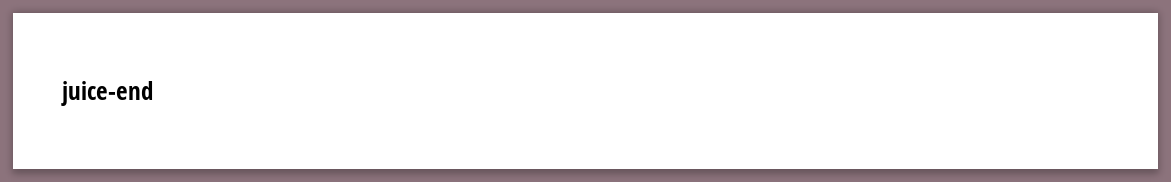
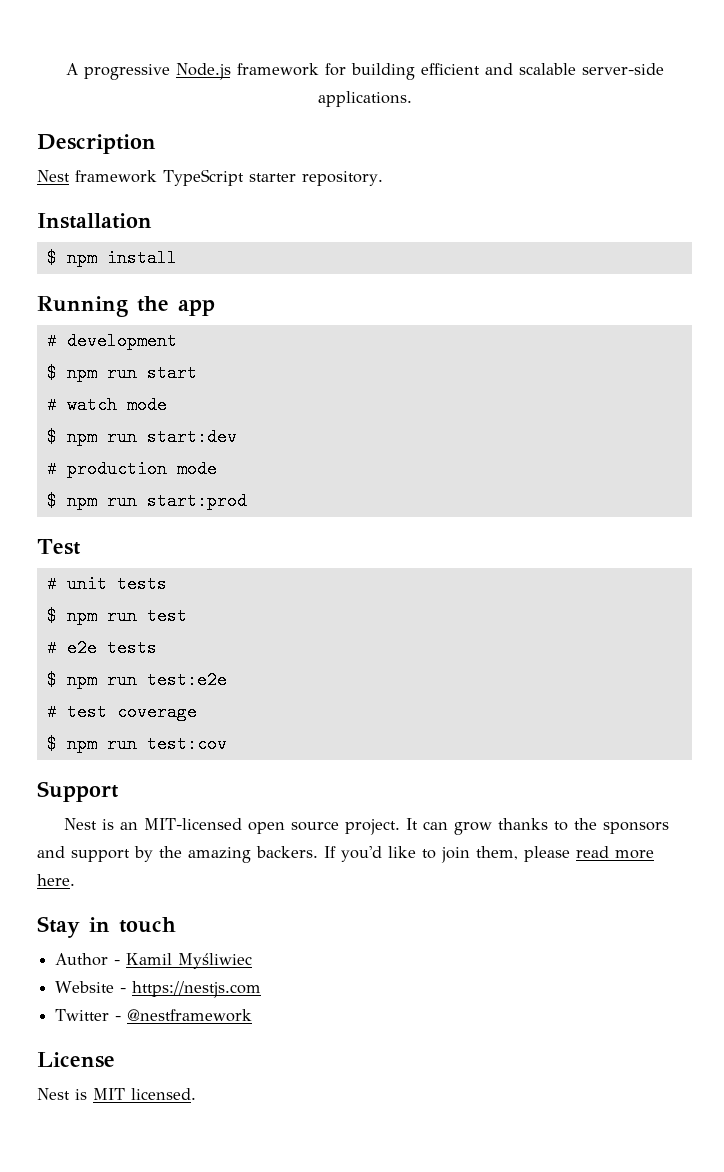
- juice-end
+ A progressive Node.js framework for building efficient and scalable server-side applications.
+ Description
+ Nest framework TypeScript starter repository.
+ Installation
+ $ npm install
+ Running the app
+ # development
+ $ npm run start
+ # watch mode
+ $ npm run start:dev
+ # production mode
+ $ npm run start:prod
+ Test
+ # unit tests
+ $ npm run test
+ # e2e tests
+ $ npm run test:e2e
+ # test coverage
+ $ npm run test:cov
+ Support
+ Nest is an MIT-licensed open source project. It can grow thanks to the sponsors and support by the amazing backers. If you'd like to join them, please read more here.
+ Stay in touch
+ Author - Kamil Myśliwiec
+ Website - https://nestjs.com
+ Twitter - @nestframework
+ License
+ Nest is MIT licensed.

